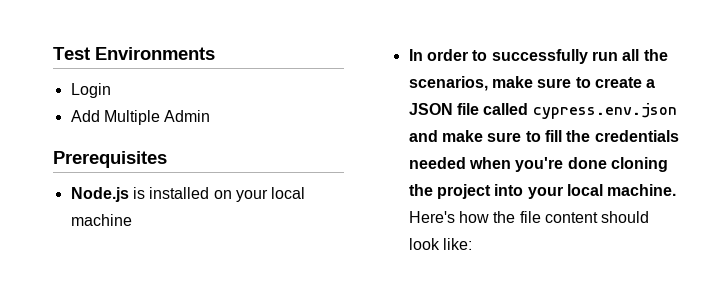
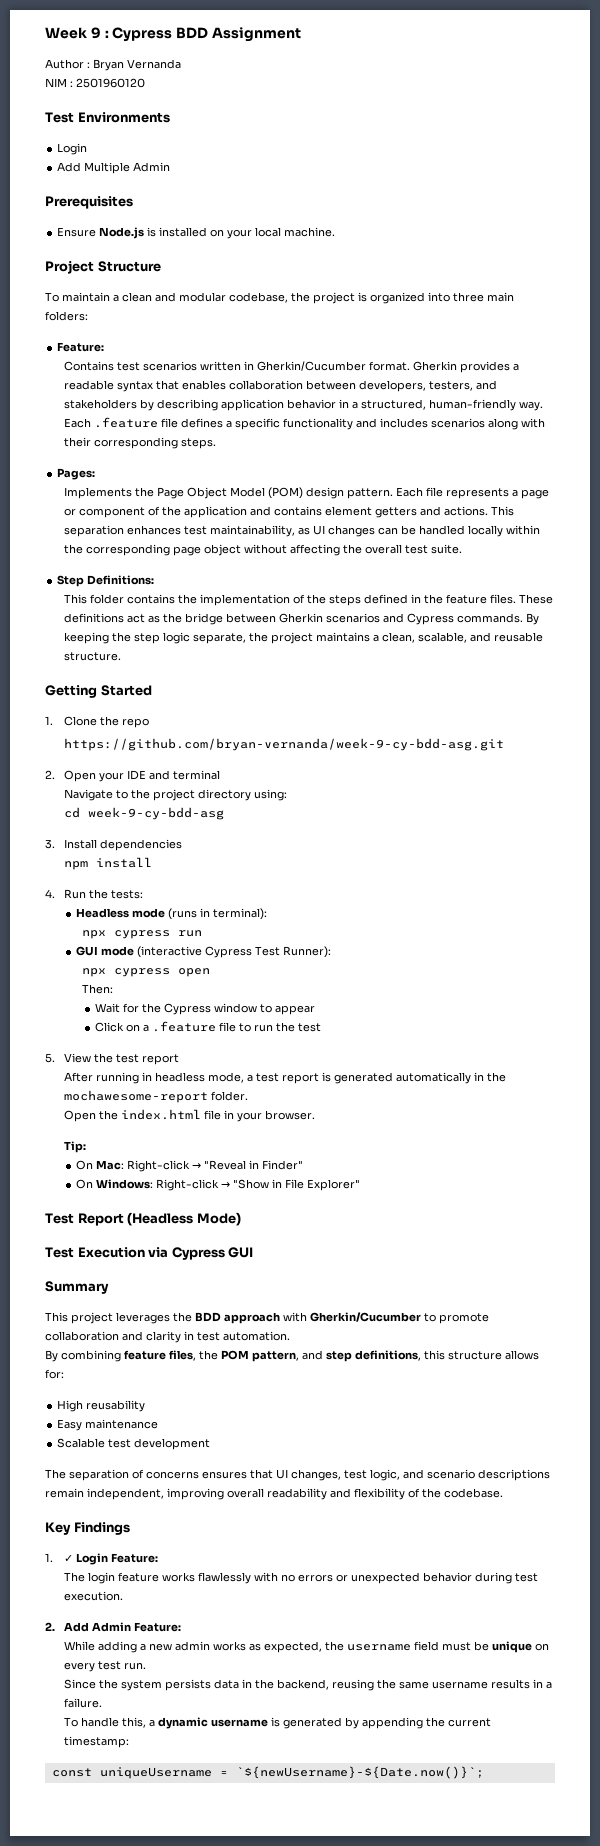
+ Week 9 : Cypress BDD Assignment
+ Author : Bryan Vernanda
+ NIM : 2501960120
- Node.js is installed on your local machine
- In order to successfully run all the scenarios, make sure to create a JSON file called cypress.env.json and make sure to fill the credentials needed when you're done cloning the project into your local machine. Here's how the file content should look like:
+ Ensure Node.js is installed on your local machine.
+ Project Structure
+ To maintain a clean and modular codebase, the project is organized into three main folders:
+ Feature:
+ Contains test scenarios written in Gherkin/Cucumber format. Gherkin provides a readable syntax that enables collaboration between developers, testers, and stakeholders by describing application behavior in a structured, human-friendly way. Each .feature file defines a specific functionality and includes scenarios along with their corresponding steps.
+ Pages:
+ Implements the Page Object Model (POM) design pattern. Each file represents a page or component of the application and contains element getters and actions. This separation enhances test maintainability, as UI changes can be handled locally within the corresponding page object without affecting the overall test suite.
+ Step Definitions:
+ This folder contains the implementation of the steps defined in the feature files. These definitions act as the bridge between Gherkin scenarios and Cypress commands. By keeping the step logic separate, the project maintains a clean, scalable, and reusable structure.
+ Getting Started
+ 1. Clone the repo
+ https://github.com/bryan-vernanda/week-9-cy-bdd-asg.git
+ 2. Open your IDE and terminal
+ Navigate to the project directory using:
+ cd week-9-cy-bdd-asg
+ 3. Install dependencies
+ npm install
+ 4. Run the tests:
+ Headless mode (runs in terminal):
+ npx cypress run
+ GUI mode (interactive Cypress Test Runner):
+ npx cypress open
+ Then:
+ Wait for the Cypress window to appear
+ Click on a .feature file to run the test
+ 5. View the test report
+ After running in headless mode, a test report is generated automatically in the mochawesome-report folder.
+ Open the index.html file in your browser.
+ Tip:
+ On Mac: Right-click → "Reveal in Finder"
+ On Windows: Right-click → "Show in File Explorer"
+ Test Report (Headless Mode)
+ Test Execution via Cypress GUI
+ Summary
+ This project leverages the BDD approach with Gherkin/Cucumber to promote collaboration and clarity in test automation.
+ By combining feature files, the POM pattern, and step definitions, this structure allows for:
+ High reusability
+ Easy maintenance
+ Scalable test development
+ The separation of concerns ensures that UI changes, test logic, and scenario descriptions remain independent, improving overall readability and flexibility of the codebase.
+ Key Findings
+ 1. ✓ Login Feature:
+ The login feature works flawlessly with no errors or unexpected behavior during test execution.
+ 2. Add Admin Feature:
+ While adding a new admin works as expected, the username field must be unique on every test run.
+ Since the system persists data in the backend, reusing the same username results in a failure.
+ To handle this, a dynamic username is generated by appending the current timestamp:
+ const uniqueUsername = `${newUsername}-${Date.now()}`;

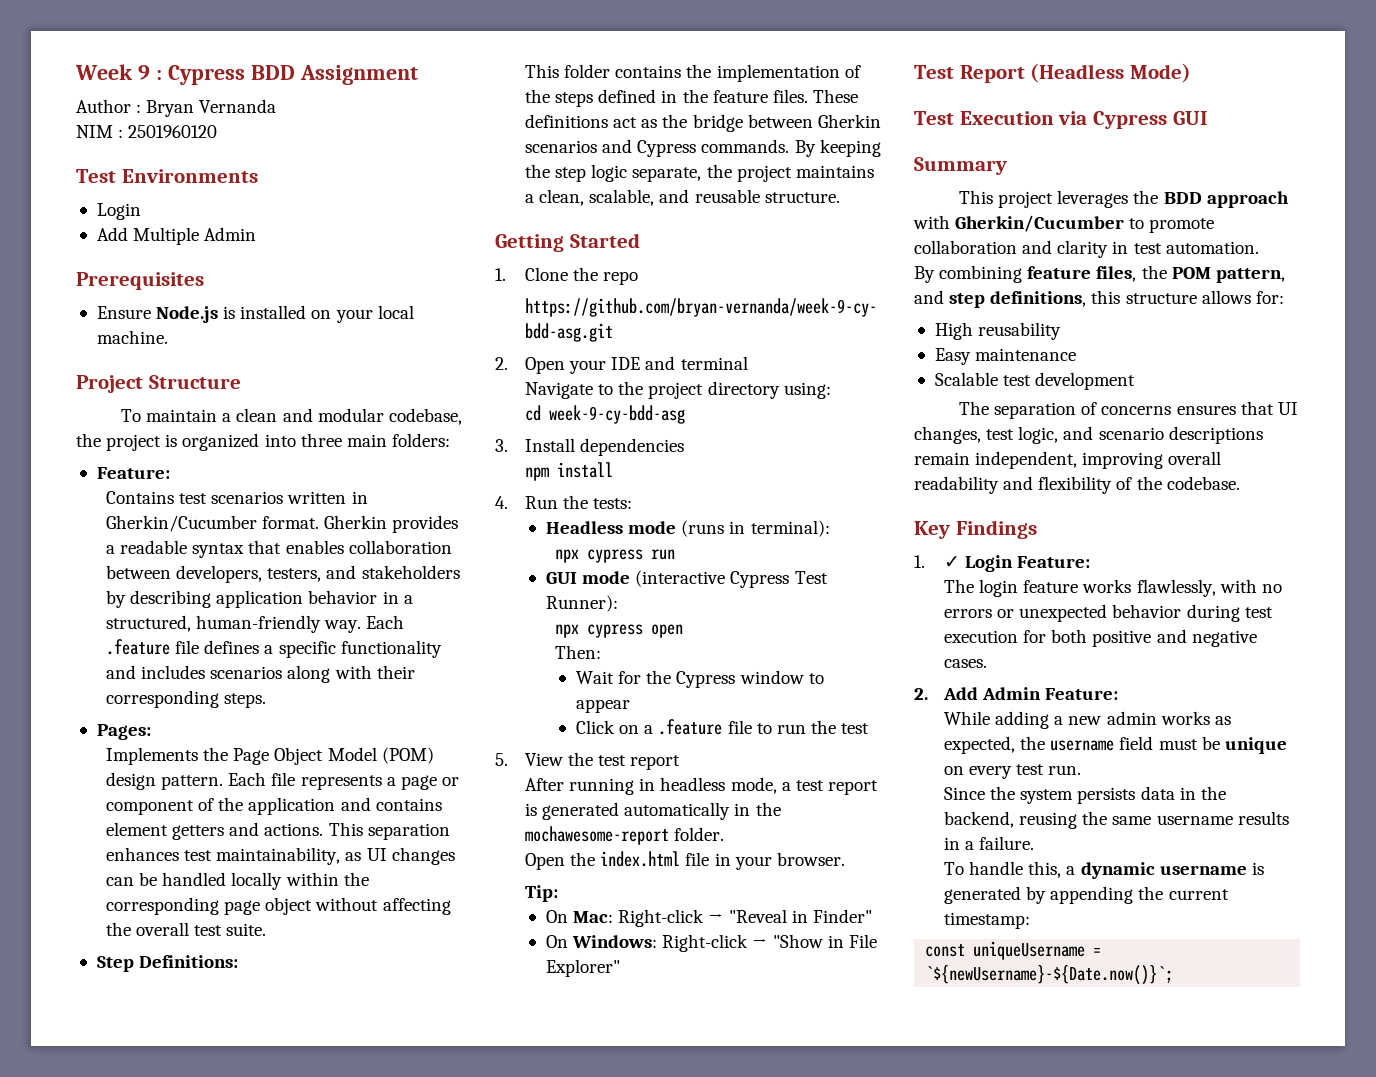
- The login feature works flawlessly with no errors or unexpected behavior during test execution.
+ The login feature works flawlessly, with no errors or unexpected behavior during test execution for both positive and negative cases.

